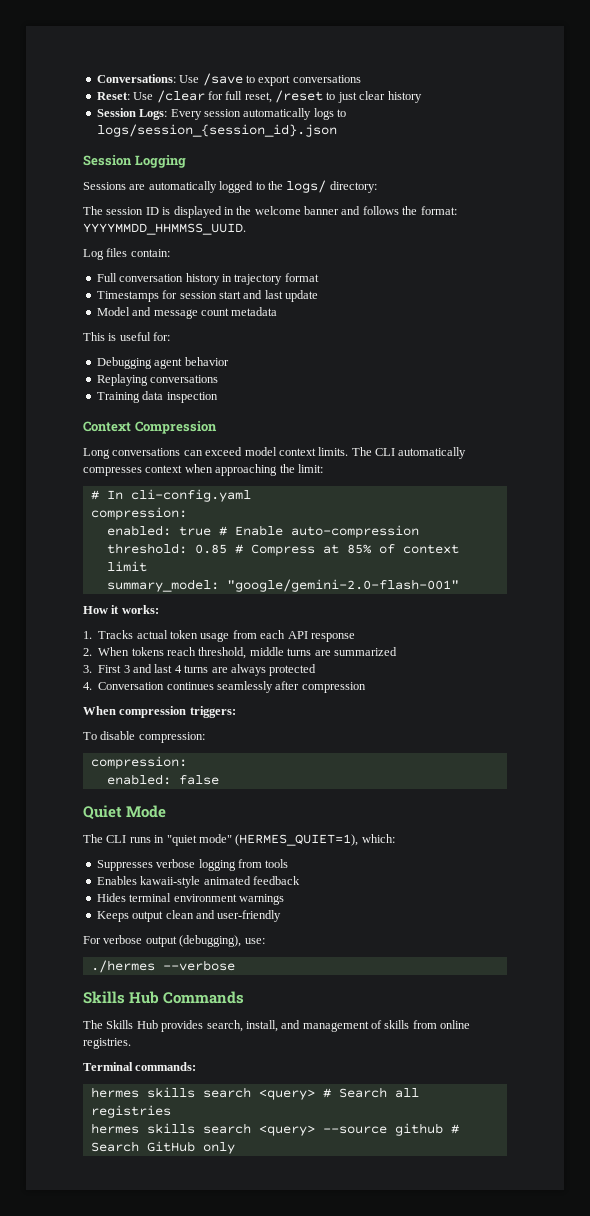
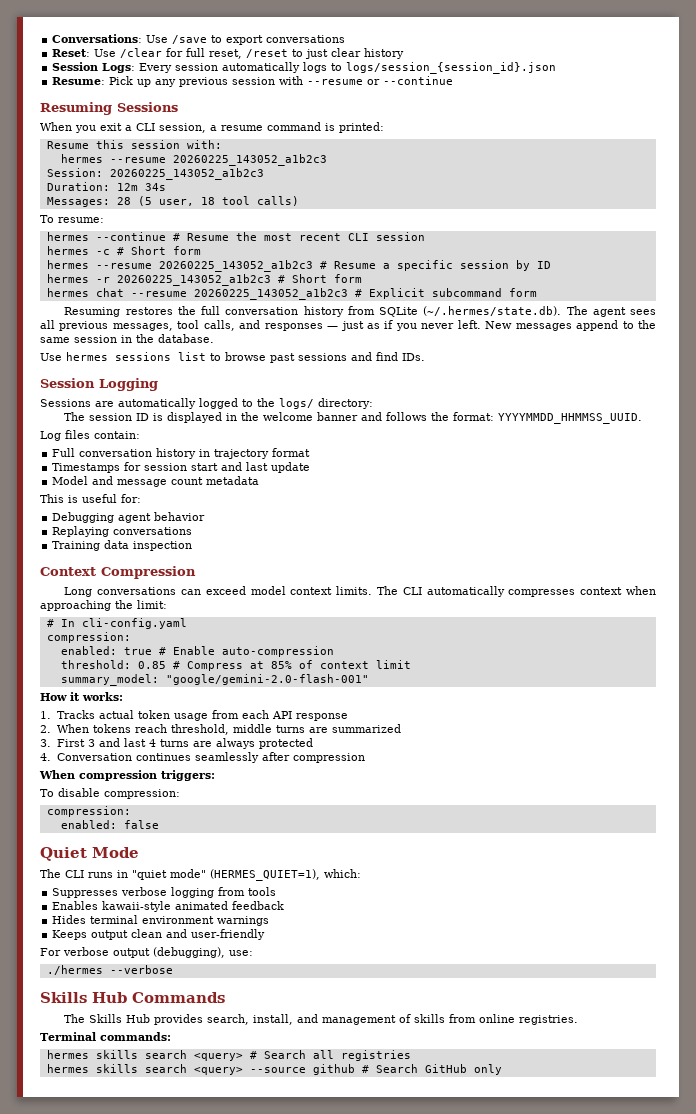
+ Resume: Pick up any previous session with --resume or --continue
+ Resuming Sessions
+ When you exit a CLI session, a resume command is printed:
+ Resume this session with:
+ hermes --resume 20260225_143052_a1b2c3
+ Session: 20260225_143052_a1b2c3
+ Duration: 12m 34s
+ Messages: 28 (5 user, 18 tool calls)
+ To resume:
+ hermes --continue # Resume the most recent CLI session
+ hermes -c # Short form
+ hermes --resume 20260225_143052_a1b2c3 # Resume a specific session by ID
+ hermes -r 20260225_143052_a1b2c3 # Short form
+ hermes chat --resume 20260225_143052_a1b2c3 # Explicit subcommand form
+ Resuming restores the full conversation history from SQLite (~/.hermes/state.db). The agent sees all previous messages, tool calls, and responses — just as if you never left. New messages append to the same session in the database.
+ Use hermes sessions list to browse past sessions and find IDs.

